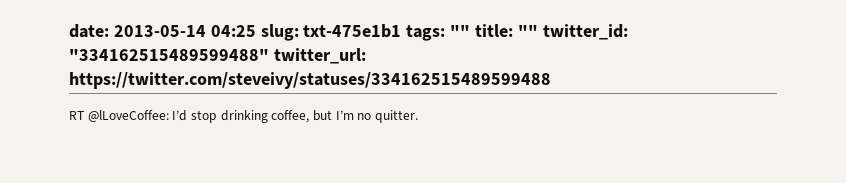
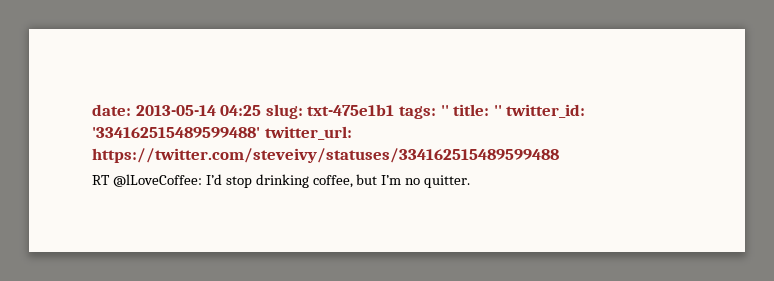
- date: 2013-05-14 04:25 slug: txt-475e1b1 tags: "" title: "" twitter_id: "334162515489599488" twitter_url: https://twitter.com/steveivy/statuses/334162515489599488
+ date: 2013-05-14 04:25 slug: txt-475e1b1 tags: '' title: '' twitter_id: '334162515489599488' twitter_url: https://twitter.com/steveivy/statuses/334162515489599488

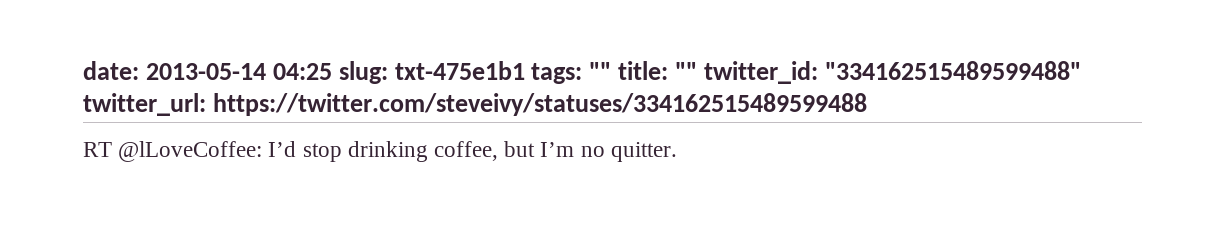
- date: 2013-05-14 04:25 slug: txt-475e1b1 tags: '' title: '' twitter_id: '334162515489599488' twitter_url: https://twitter.com/steveivy/statuses/334162515489599488
+ date: 2013-05-14 04:25 slug: txt-475e1b1 tags: "" title: "" twitter_id: "334162515489599488" twitter_url: https://twitter.com/steveivy/statuses/334162515489599488

